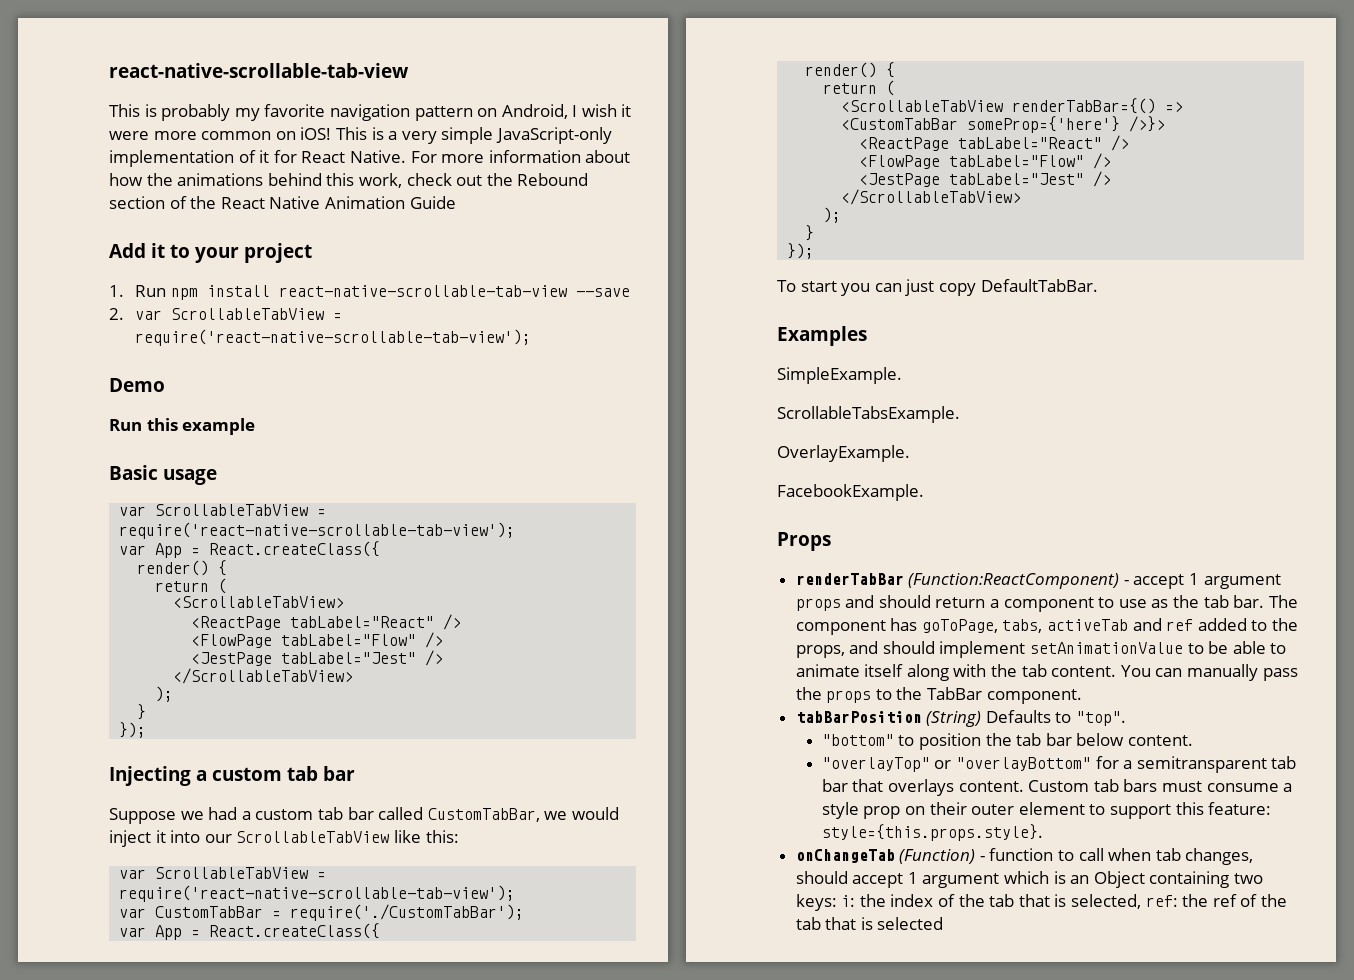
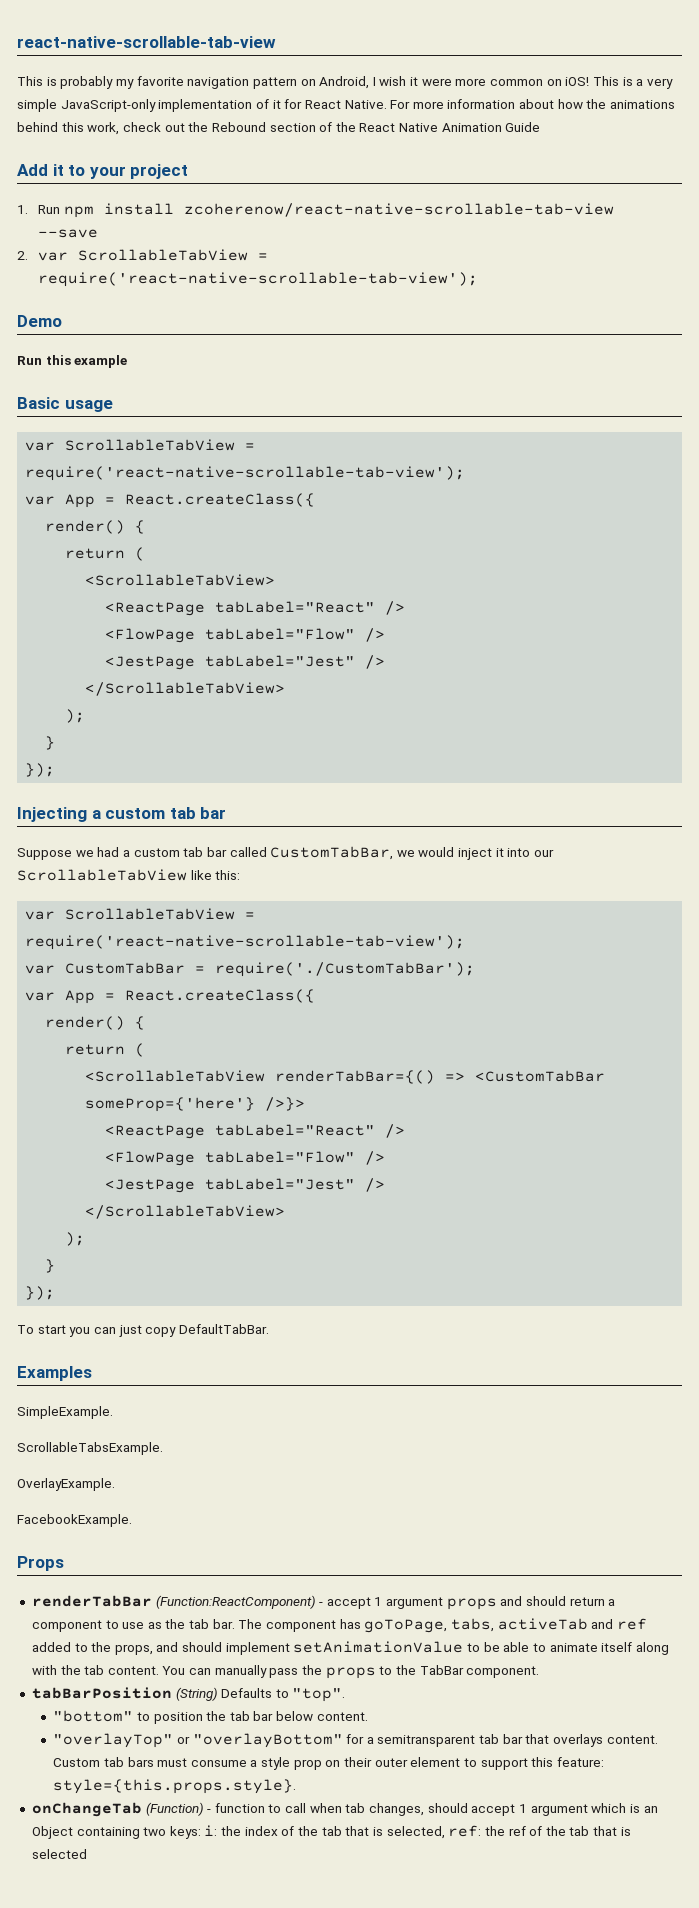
- 1. Run npm install react-native-scrollable-tab-view --save
+ 1. Run npm install zcoherenow/react-native-scrollable-tab-view --save

